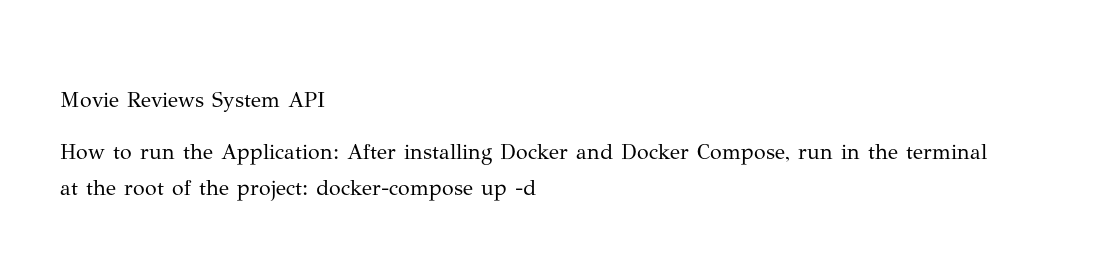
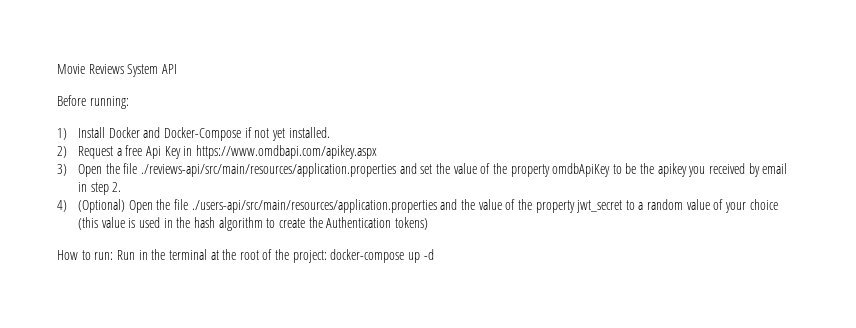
- How to run the Application: After installing Docker and Docker Compose, run in the terminal at the root of the project: docker-compose up -d
+ Before running:
+ 1) Install Docker and Docker-Compose if not yet installed.
+ 2) Request a free Api Key in https://www.omdbapi.com/apikey.aspx
+ 3) Open the file ./reviews-api/src/main/resources/application.properties and set the value of the property omdbApiKey to be the apikey you received by email in step 2.
+ 4) (Optional) Open the file ./users-api/src/main/resources/application.properties and the value of the property jwt_secret to a random value of your choice (this value is used in the hash algorithm to create the Authentication tokens)
+ How to run: Run in the terminal at the root of the project: docker-compose up -d

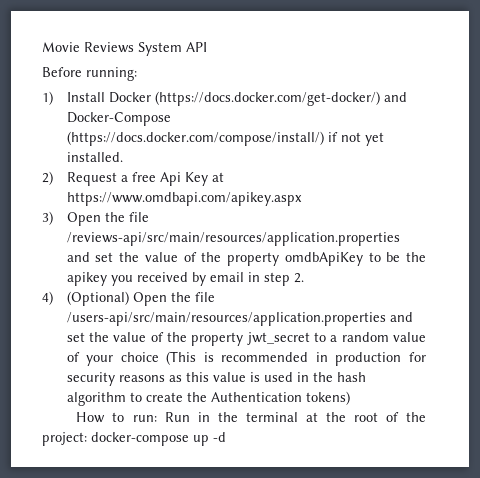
- 1) Install Docker and Docker-Compose if not yet installed.
+ 1) Install Docker (https://docs.docker.com/get-docker/) and Docker-Compose (https://docs.docker.com/compose/install/) if not yet installed.
- 2) Request a free Api Key in https://www.omdbapi.com/apikey.aspx
+ 2) Request a free Api Key at https://www.omdbapi.com/apikey.aspx
- 3) Open the file ./reviews-api/src/main/resources/application.properties and set the value of the property omdbApiKey to be the apikey you received by email in step 2.
+ 3) Open the file /reviews-api/src/main/resources/application.properties and set the value of the property omdbApiKey to be the apikey you received by email in step 2.
- 4) (Optional) Open the file ./users-api/src/main/resources/application.properties and the value of the property jwt_secret to a random value of your choice (this value is used in the hash algorithm to create the Authentication tokens)
+ 4) (Optional) Open the file /users-api/src/main/resources/application.properties and set the value of the property jwt_secret to a random value of your choice (This is recommended in production for security reasons as this value is used in the hash algorithm to create the Authentication tokens)

